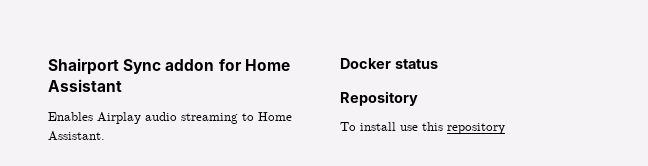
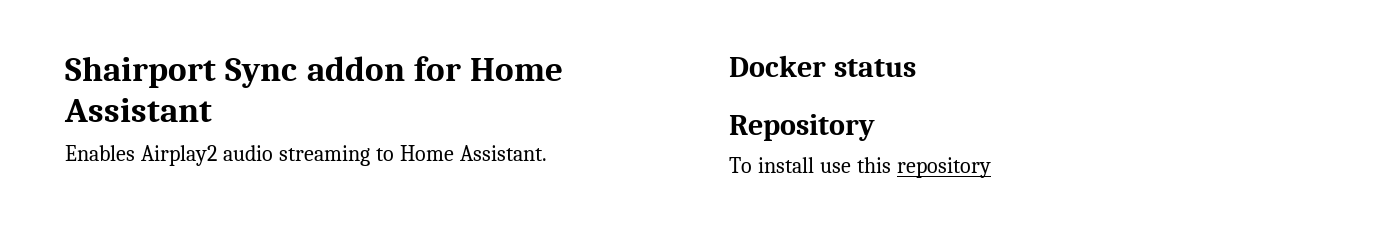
- Enables Airplay audio streaming to Home Assistant.
+ Enables Airplay2 audio streaming to Home Assistant.

